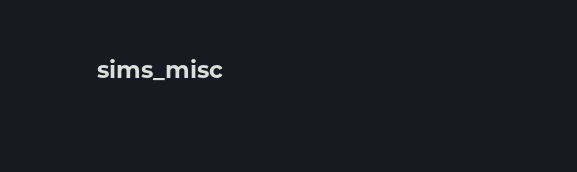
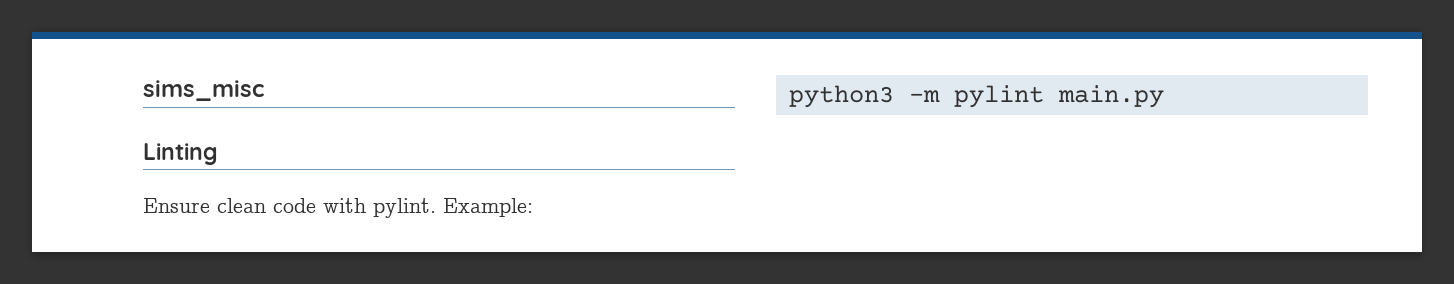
+ Linting
+ Ensure clean code with pylint. Example:
+ python3 -m pylint main.py

